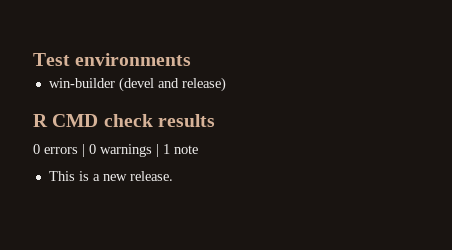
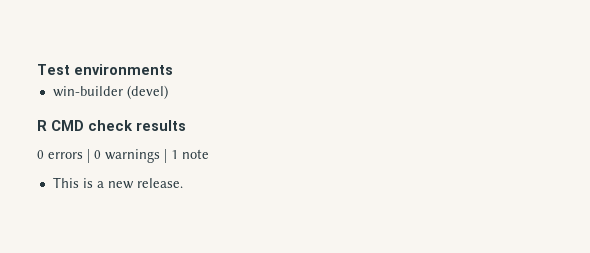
- win-builder (devel and release)
+ win-builder (devel)

